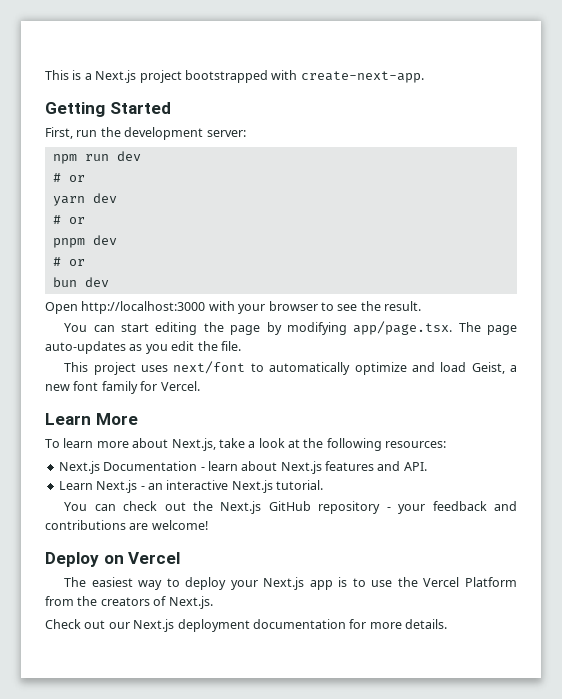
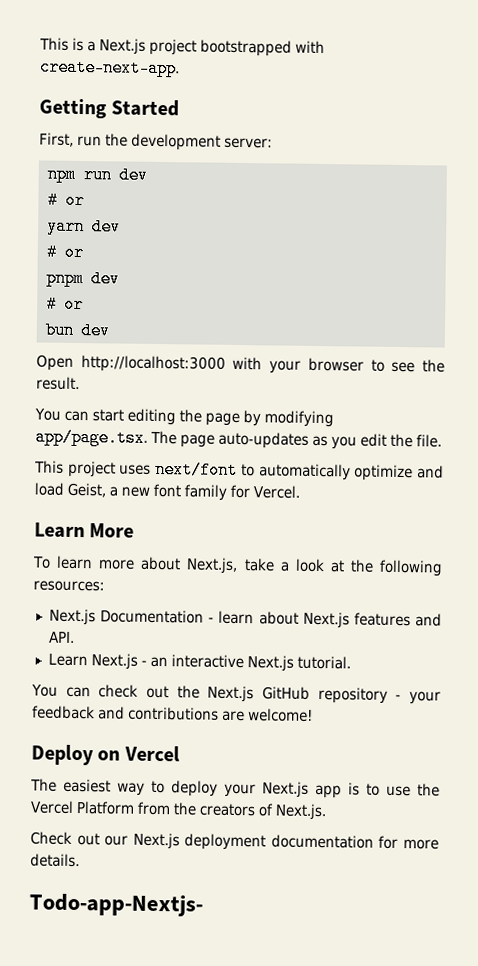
+ Todo-app-Nextjs-

